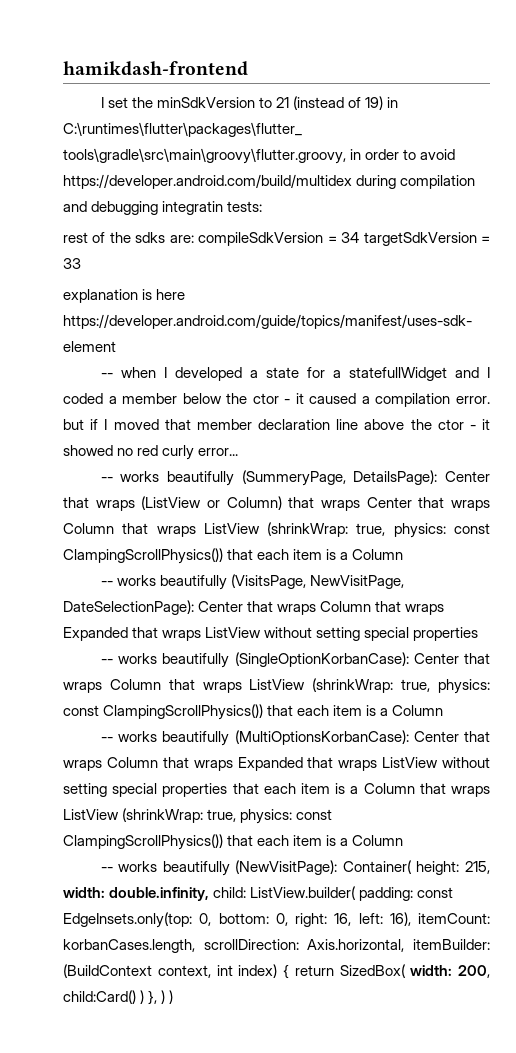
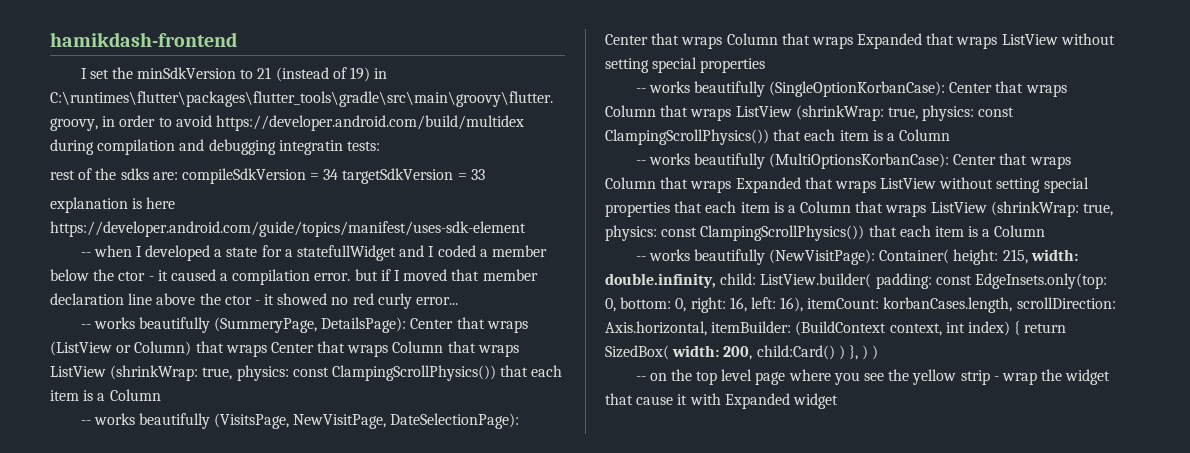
+ -- on the top level page where you see the yellow strip - wrap the widget that cause it with Expanded widget

